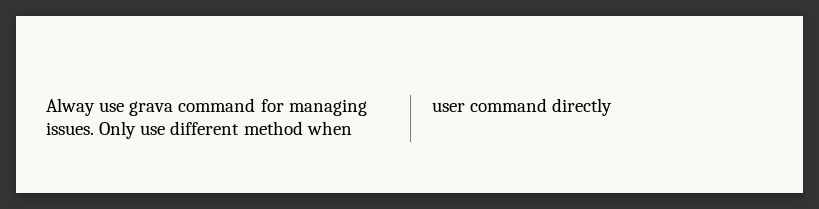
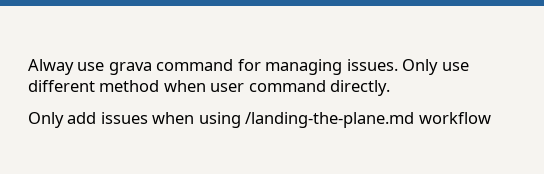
- Only use different method when user command directly
+ Only use different method when user command directly.
+ Only add issues when using /landing-the-plane.md workflow

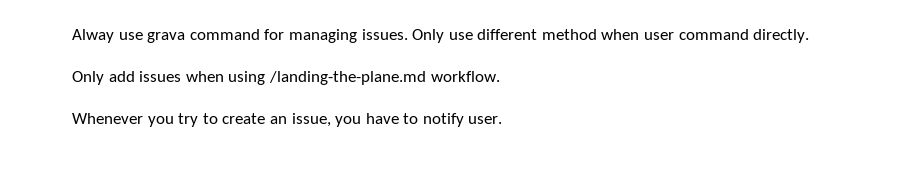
- Only add issues when using /landing-the-plane.md workflow
+ Only add issues when using /landing-the-plane.md workflow.
+ Whenever you try to create an issue, you have to notify user.

